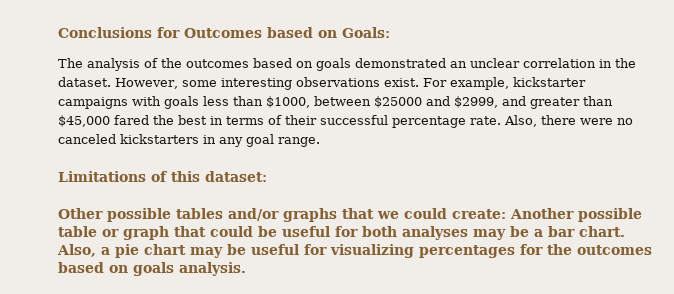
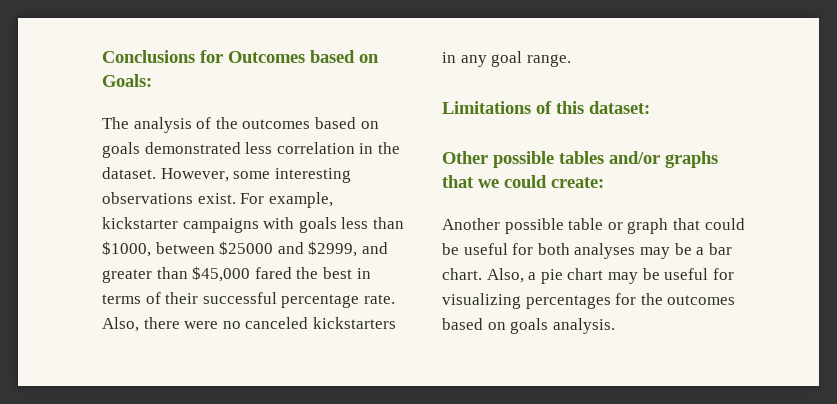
- The analysis of the outcomes based on goals demonstrated an unclear correlation in the dataset.
+ The analysis of the outcomes based on goals demonstrated less correlation in the dataset.
- Other possible tables and/or graphs that we could create: Another possible table or graph that could be useful for both analyses may be a bar chart.
+ Other possible tables and/or graphs that we could create:
+ Another possible table or graph that could be useful for both analyses may be a bar chart.

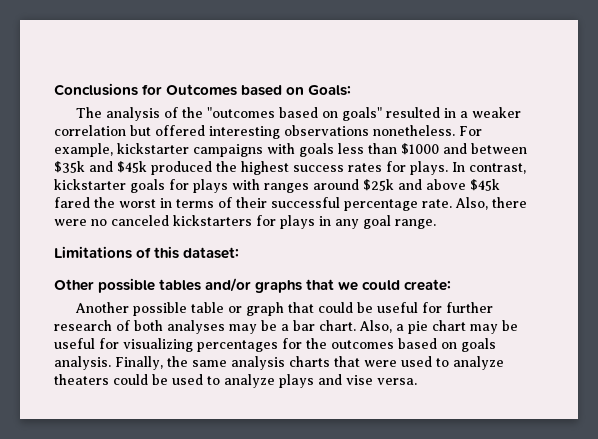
- The analysis of the outcomes based on goals demonstrated less correlation in the dataset. However, some interesting observations exist.
+ The analysis of the "outcomes based on goals" resulted in a weaker correlation but offered interesting observations nonetheless.
- For example, kickstarter campaigns with goals less than $1000, between $25000 and $2999, and greater than $45,000 fared the best in terms of their successful percentage rate.
+ For example, kickstarter campaigns with goals less than $1000 and between $35k and $45k produced the highest success rates for plays. In contrast, kickstarter goals for plays with ranges around $25k and above $45k fared the worst in terms of their successful percentage rate.
- Also, there were no canceled kickstarters in any goal range.
+ Also, there were no canceled kickstarters for plays in any goal range.
- Another possible table or graph that could be useful for both analyses may be a bar chart.
+ Another possible table or graph that could be useful for further research of both analyses may be a bar chart.
+ Finally, the same analysis charts that were used to analyze theaters could be used to analyze plays and vise versa.

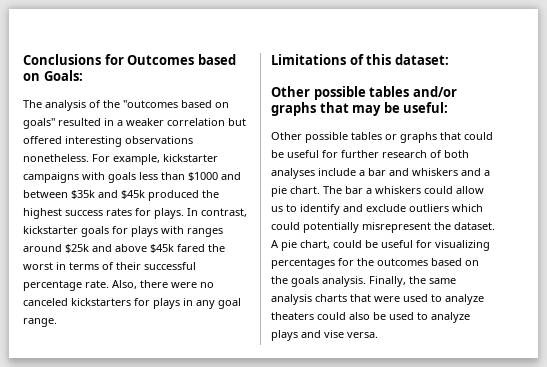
- Other possible tables and/or graphs that we could create:
- Another possible table or graph that could be useful for further research of both analyses may be a bar chart. Also, a pie chart may be useful for visualizing percentages for the outcomes based on goals analysis.
+ Other possible tables and/or graphs that may be useful:
+ Other possible tables or graphs that could be useful for further research of both analyses include a bar and whiskers and a pie chart. The bar a whiskers could allow us to identify and exclude outliers which could potentially misrepresent the dataset. A pie chart, could be useful for visualizing percentages for the outcomes based on the goals analysis.
- Finally, the same analysis charts that were used to analyze theaters could be used to analyze plays and vise versa.
+ Finally, the same analysis charts that were used to analyze theaters could also be used to analyze plays and vise versa.

